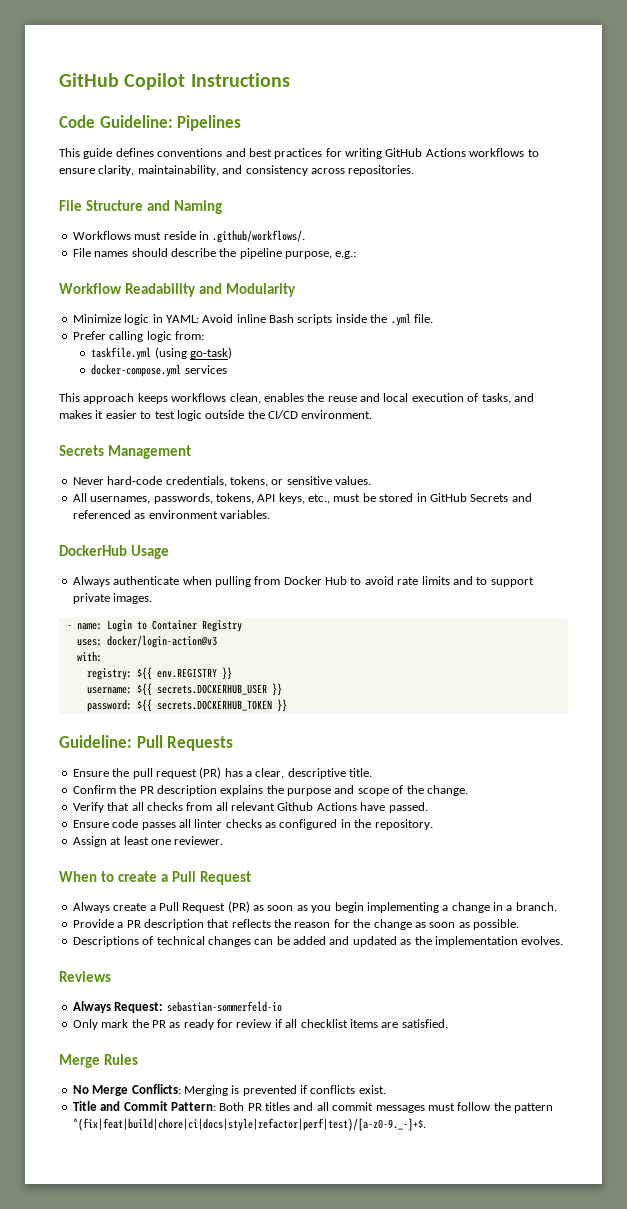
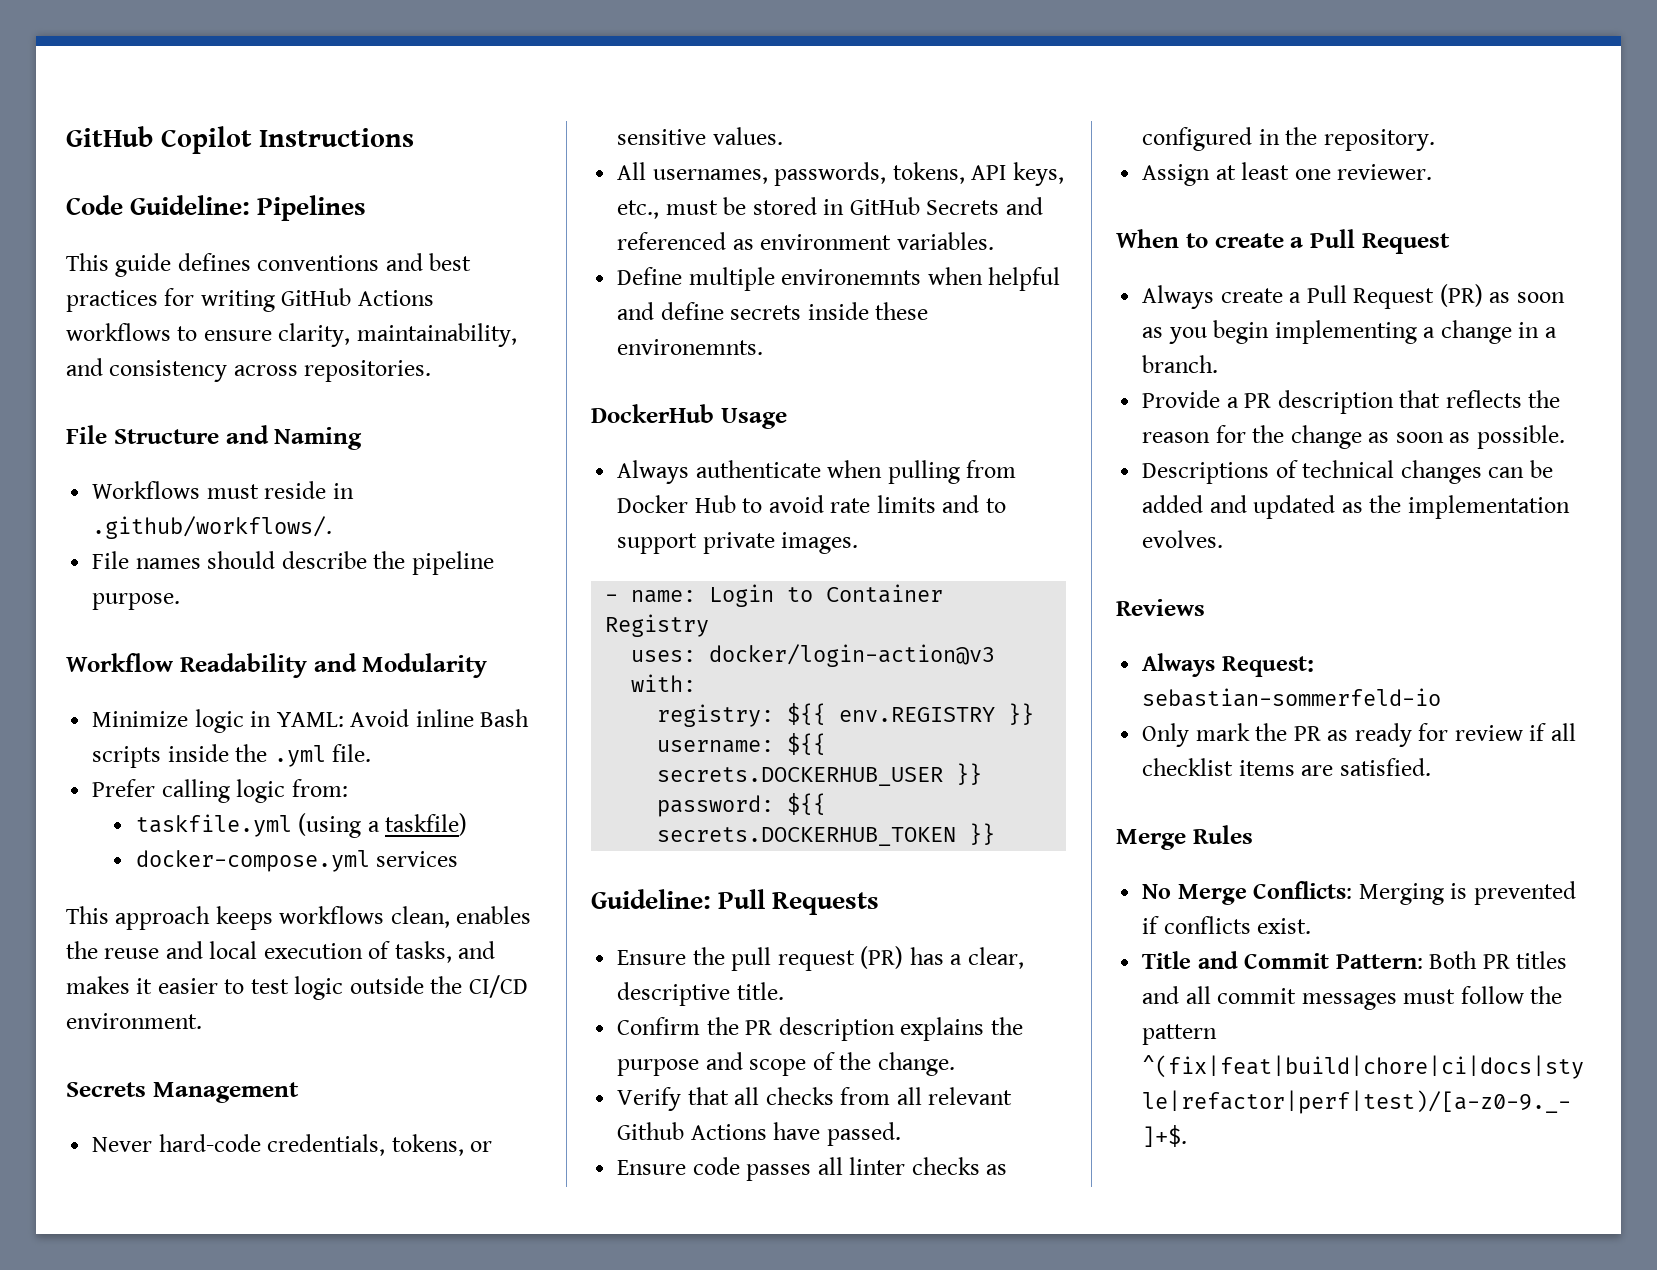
- File names should describe the pipeline purpose, e.g.:
+ File names should describe the pipeline purpose.
- taskfile.yml (using go-task)
+ taskfile.yml (using a taskfile)
+ Define multiple environemnts when helpful and define secrets inside these environemnts.

